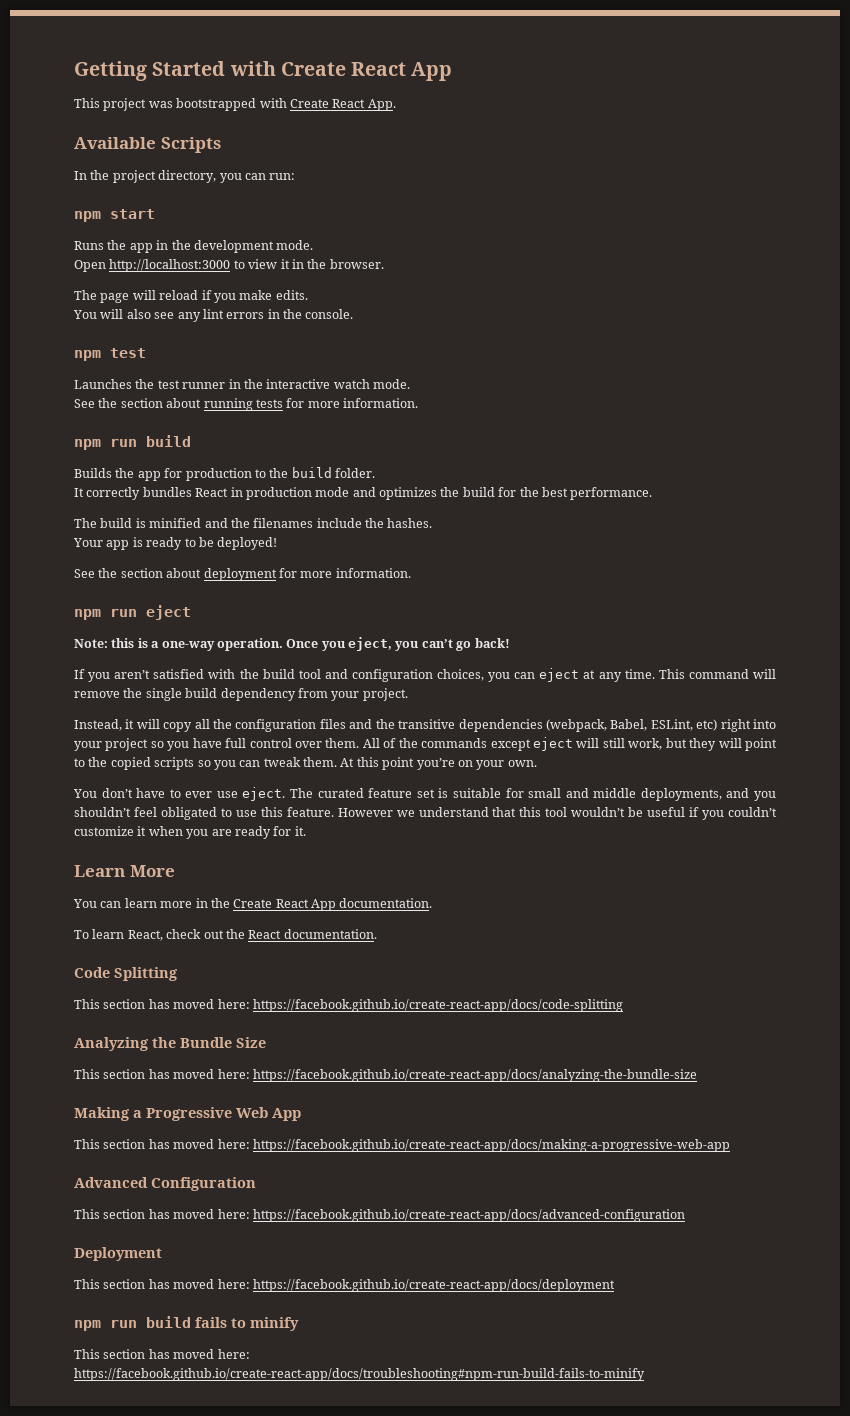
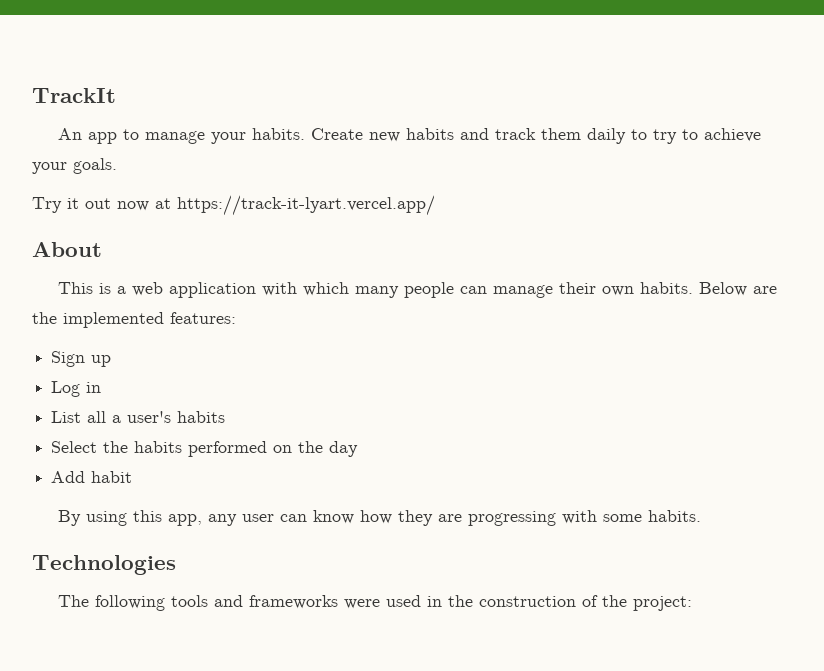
- Getting Started with Create React App
- This project was bootstrapped with Create React App.
- Available Scripts
- In the project directory, you can run:
- npm start
- Runs the app in the development mode.
- Open http://localhost:3000 to view it in the browser.
- The page will reload if you make edits.
- You will also see any lint errors in the console.
- npm test
- Launches the test runner in the interactive watch mode.
- See the section about running tests for more information.
- npm run build
- Builds the app for production to the build folder.
- It correctly bundles React in production mode and optimizes the build for the best performance.
- The build is minified and the filenames include the hashes.
- Your app is ready to be deployed!
- See the section about deployment for more information.
- npm run eject
- Note: this is a one-way operation. Once you eject, you can’t go back!
- If you aren’t satisfied with the build tool and configuration choices, you can eject at any time. This command will remove the single build dependency from your project.
- Instead, it will copy all the configuration files and the transitive dependencies (webpack, Babel, ESLint, etc) right into your project so you have full control over them. All of the commands except eject will still work, but they will point to the copied scripts so you can tweak them. At this point you’re on your own.
- You don’t have to ever use eject. The curated feature set is suitable for small and middle deployments, and you shouldn’t feel obligated to use this feature. However we understand that this tool wouldn’t be useful if you couldn’t customize it when you are ready for it.
- Learn More
- You can learn more in the Create React App documentation.
- To learn React, check out the React documentation.
- Code Splitting
- This section has moved here: https://facebook.github.io/create-react-app/docs/code-splitting
- Analyzing the Bundle Size
- This section has moved here: https://facebook.github.io/create-react-app/docs/analyzing-the-bundle-size
- Making a Progressive Web App
- This section has moved here: https://facebook.github.io/create-react-app/docs/making-a-progressive-web-app
- Advanced Configuration
- This section has moved here: https://facebook.github.io/create-react-app/docs/advanced-configuration
- Deployment
- This section has moved here: https://facebook.github.io/create-react-app/docs/deployment
- npm run build fails to minify
- This section has moved here: https://facebook.github.io/create-react-app/docs/troubleshooting#npm-run-build-fails-to-minify
+ TrackIt
+ An app to manage your habits. Create new habits and track them daily to try to achieve your goals.
+ Try it out now at https://track-it-lyart.vercel.app/
+ About
+ This is a web application with which many people can manage their own habits. Below are the implemented features:
+ Sign up
+ Log in
+ List all a user's habits
+ Select the habits performed on the day
+ Add habit
+ By using this app, any user can know how they are progressing with some habits.
+ Technologies
+ The following tools and frameworks were used in the construction of the project:

